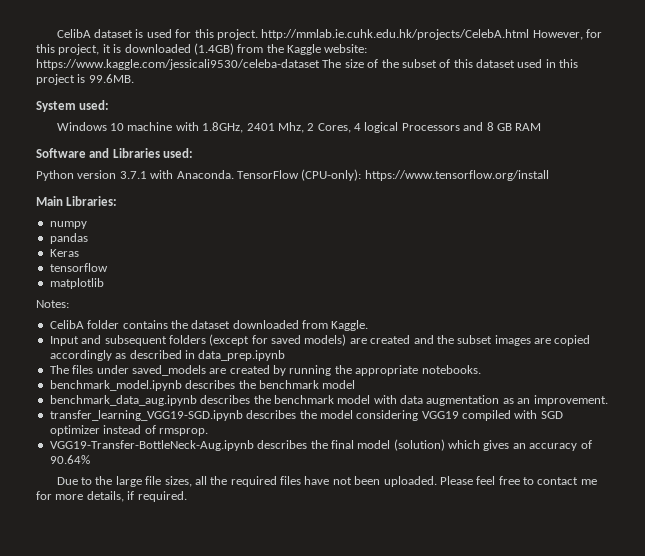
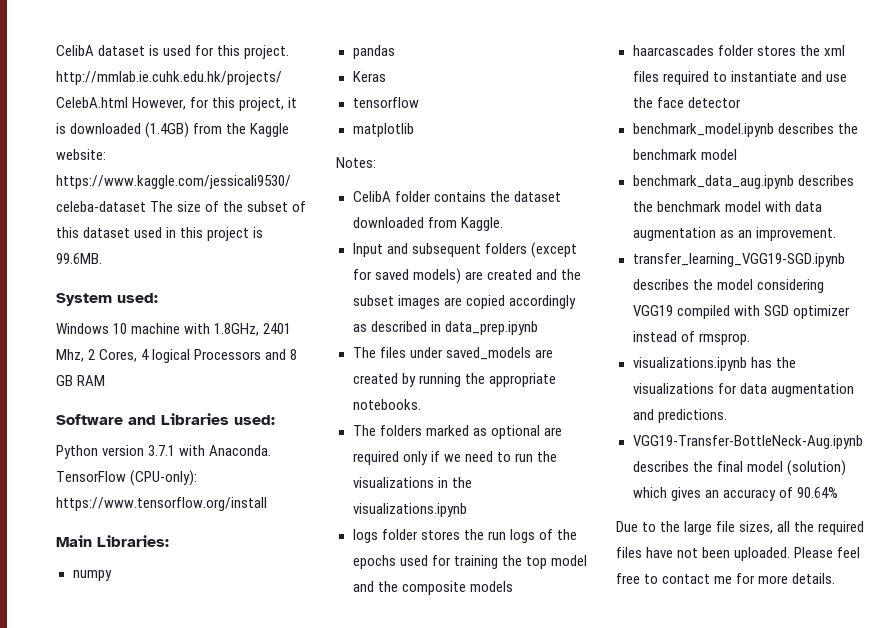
+ The folders marked as optional are required only if we need to run the visualizations in the visualizations.ipynb
+ logs folder stores the run logs of the epochs used for training the top model and the composite models
+ haarcascades folder stores the xml files required to instantiate and use the face detector
+ visualizations.ipynb has the visualizations for data augmentation and predictions.
- Please feel free to contact me for more details, if required.
+ Please feel free to contact me for more details.

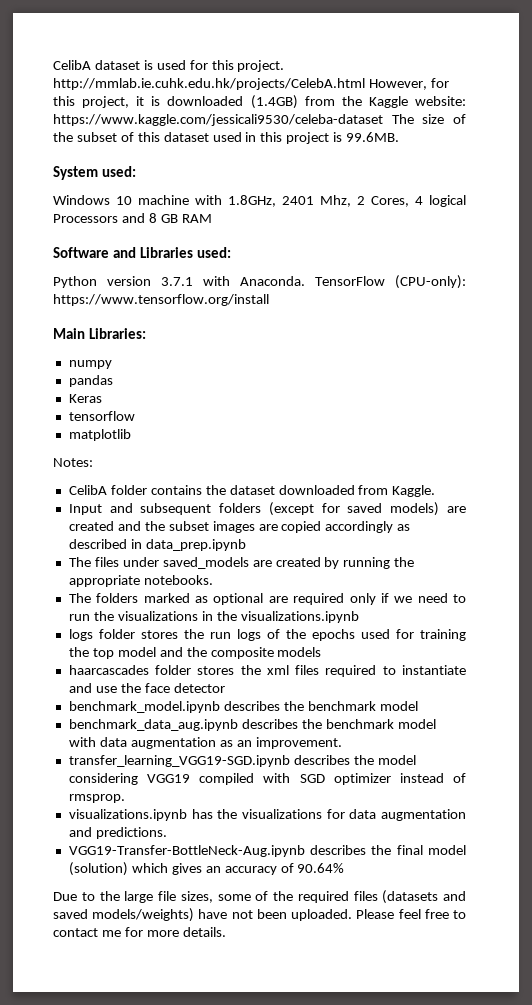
- Due to the large file sizes, all the required files have not been uploaded.
+ Due to the large file sizes, some of the required files (datasets and saved models/weights) have not been uploaded.

